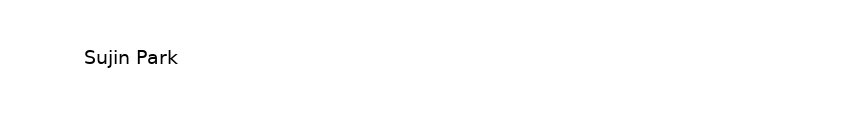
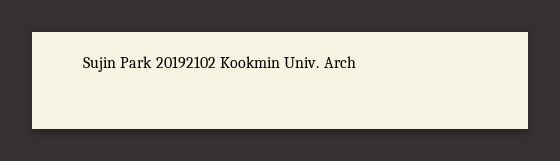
- Sujin Park
+ Sujin Park 20192102 Kookmin Univ. Arch

